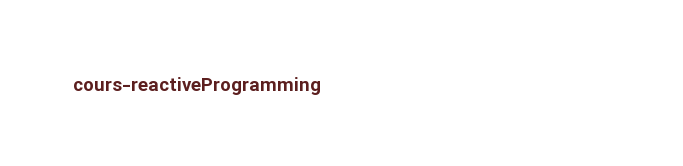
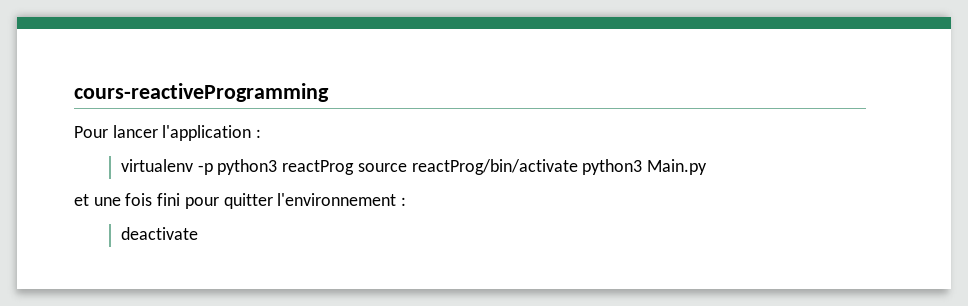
+ Pour lancer l'application :
+ virtualenv -p python3 reactProg source reactProg/bin/activate python3 Main.py
+ et une fois fini pour quitter l'environnement :
+ deactivate

